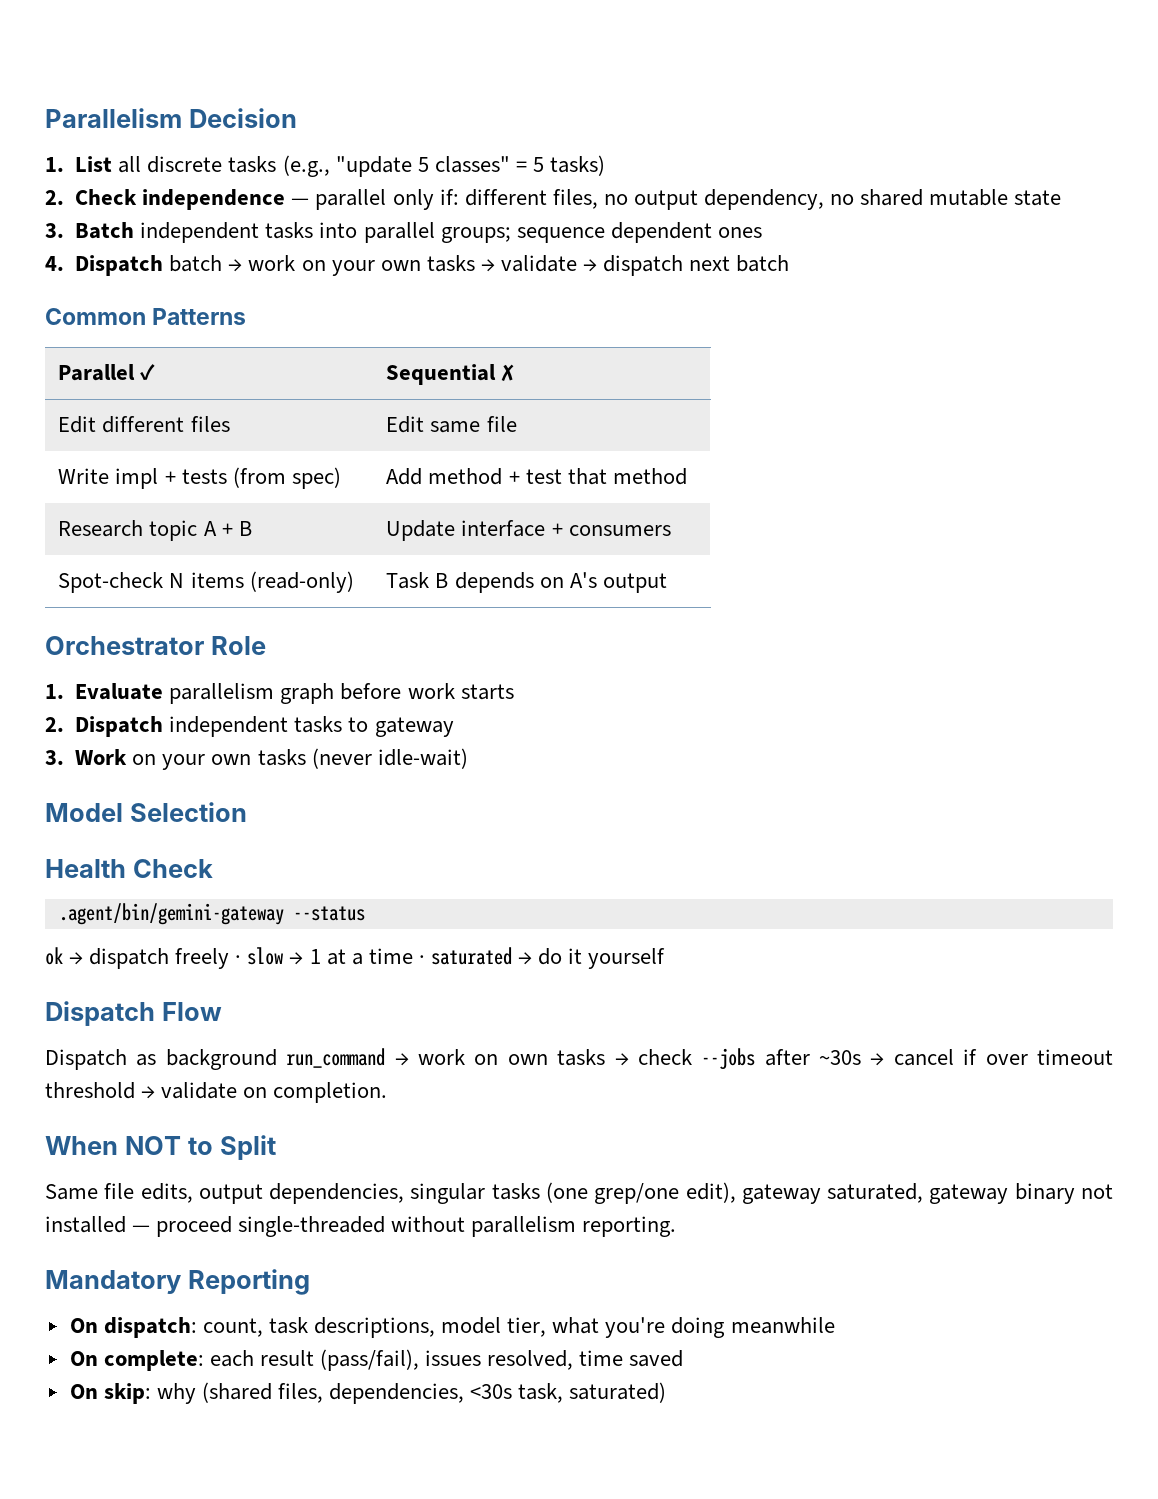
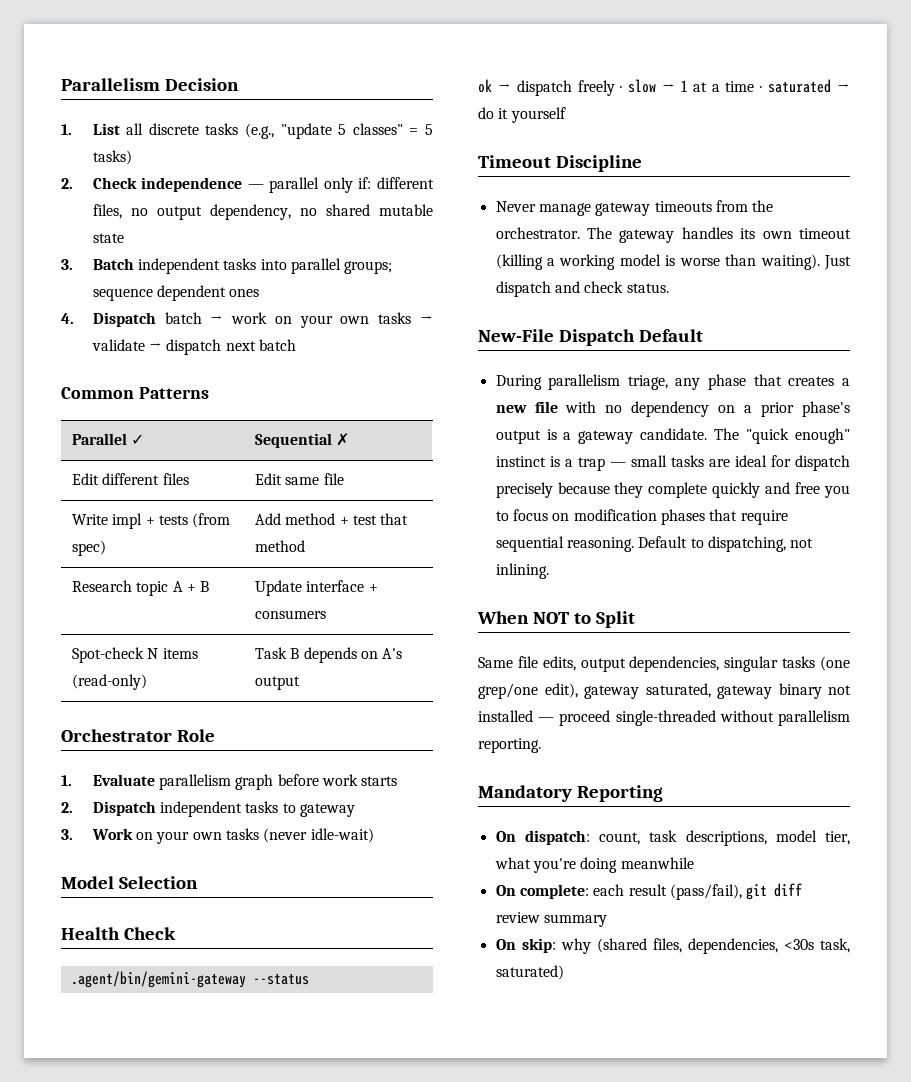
- Dispatch Flow
- Dispatch as background run_command → work on own tasks → check --jobs after ~30s → cancel if over timeout threshold → validate on completion.
+ Timeout Discipline
+ Never manage gateway timeouts from the orchestrator. The gateway handles its own timeout (killing a working model is worse than waiting). Just dispatch and check status.
+ New-File Dispatch Default
+ During parallelism triage, any phase that creates a new file with no dependency on a prior phase's output is a gateway candidate. The "quick enough" instinct is a trap — small tasks are ideal for dispatch precisely because they complete quickly and free you to focus on modification phases that require sequential reasoning. Default to dispatching, not inlining.
- On complete: each result (pass/fail), issues resolved, time saved
+ On complete: each result (pass/fail), git diff review summary

